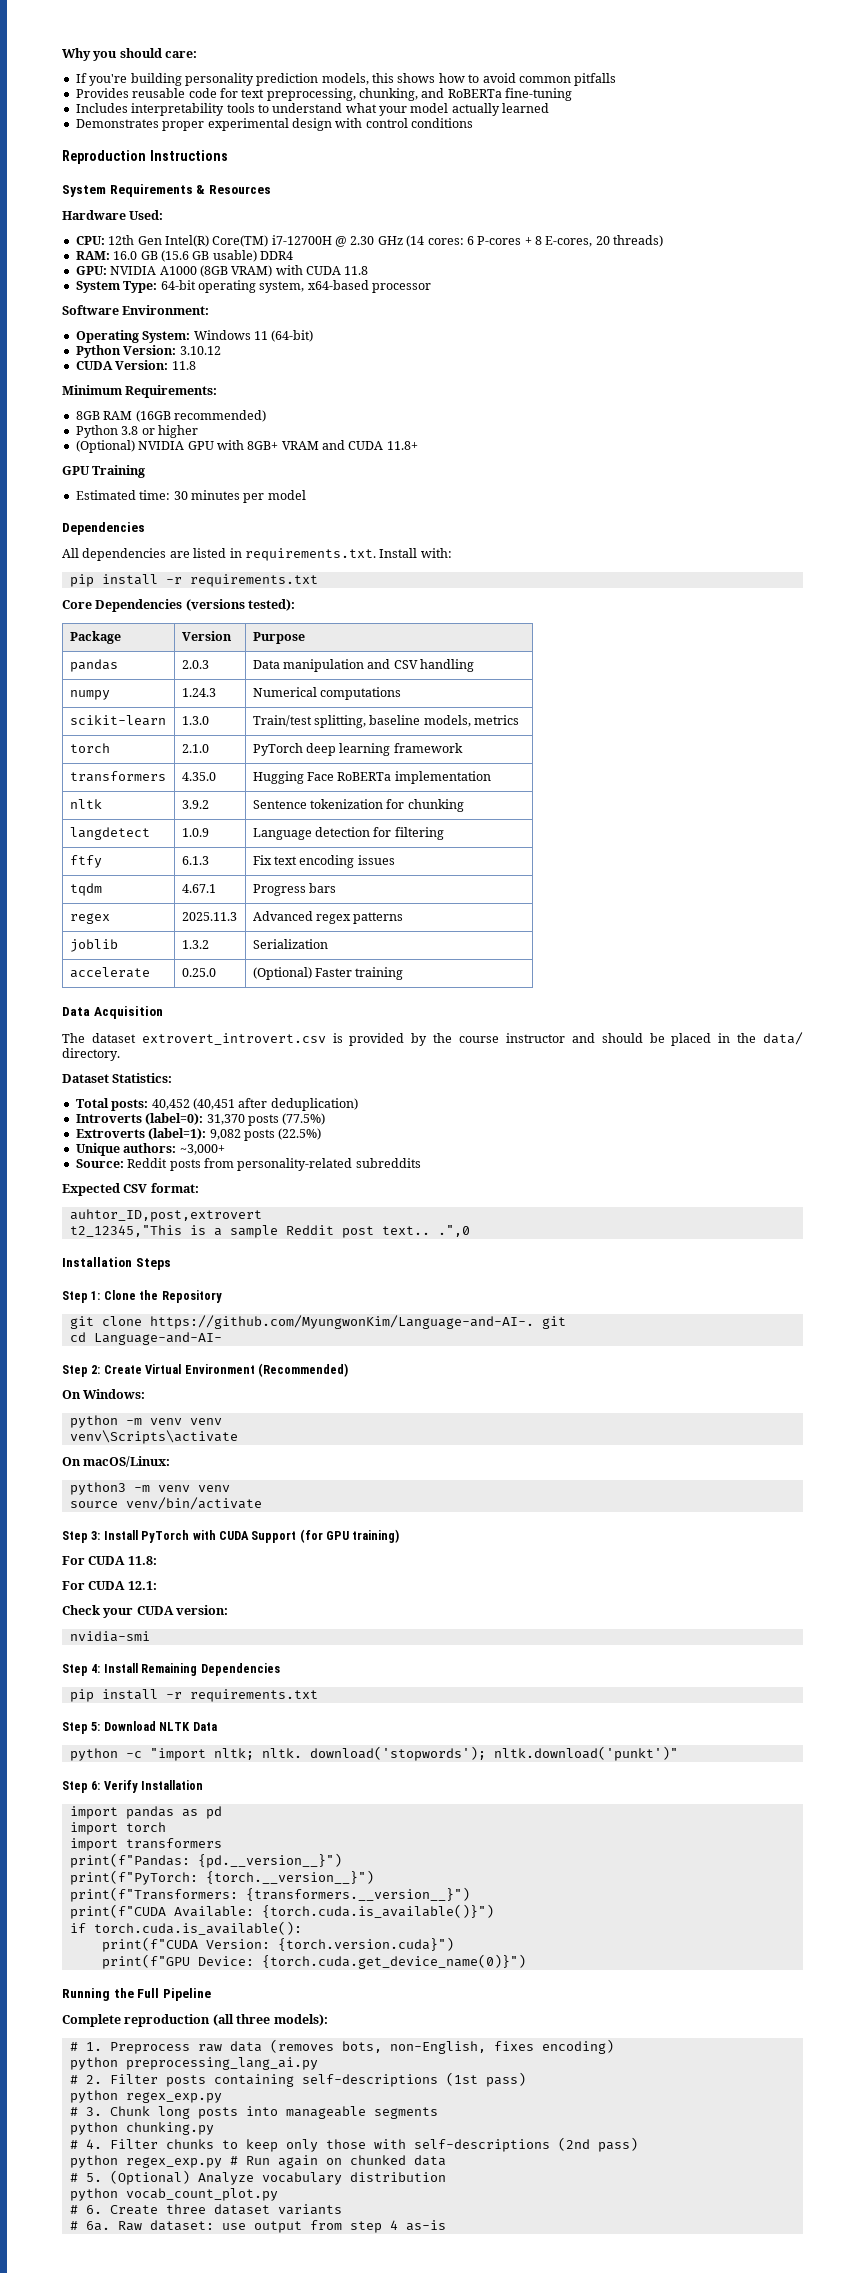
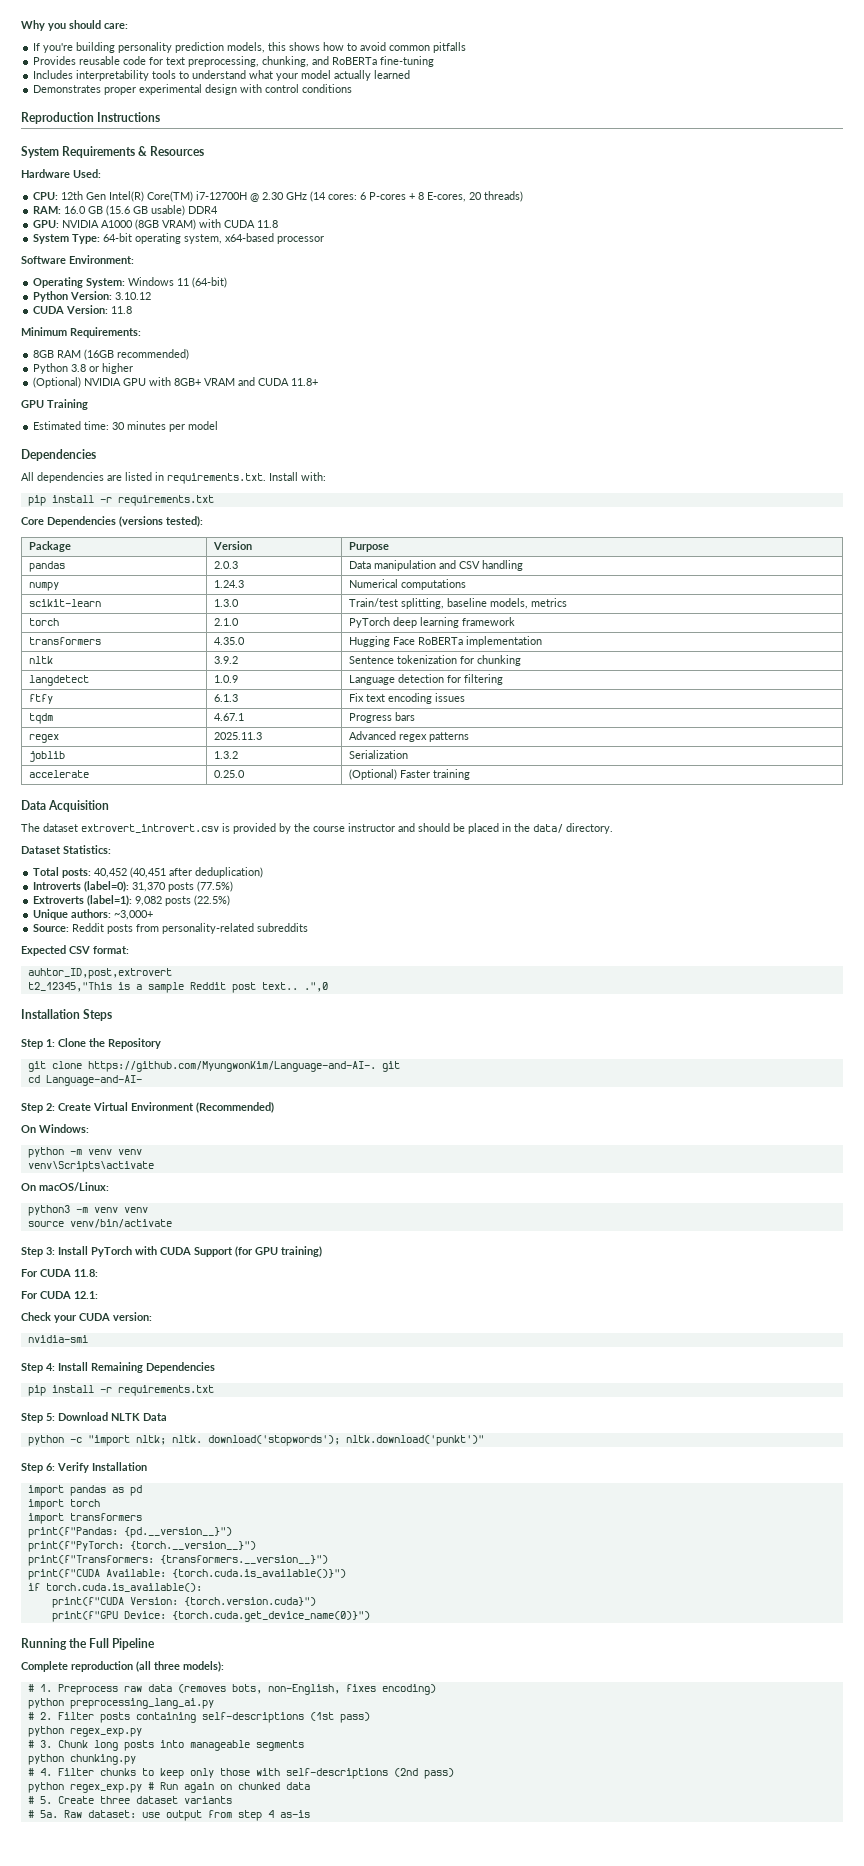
- # 5. (Optional) Analyze vocabulary distribution
- python vocab_count_plot.py
- # 6. Create three dataset variants
+ # 5. Create three dataset variants
- # 6a.
+ # 5a.

